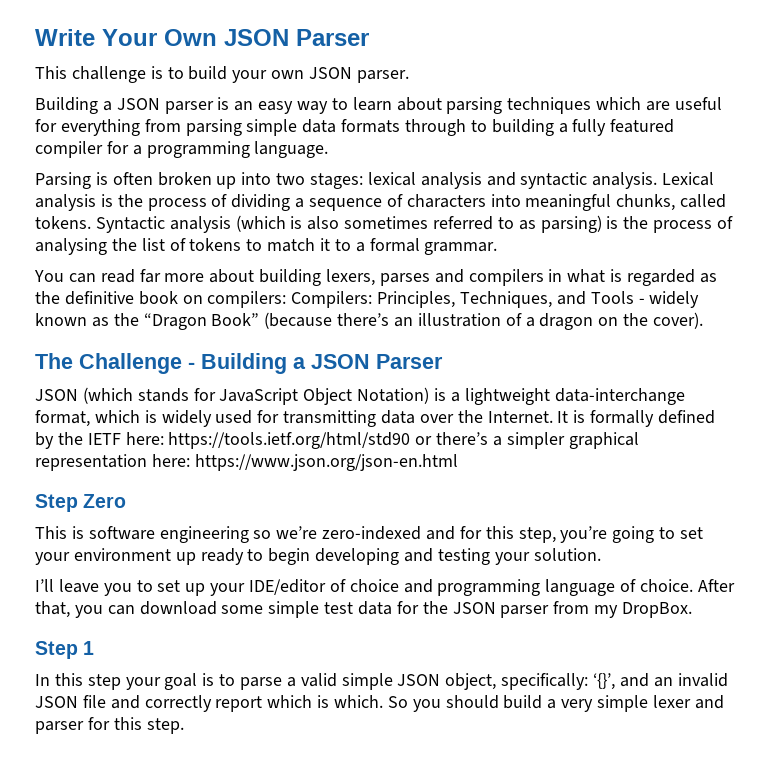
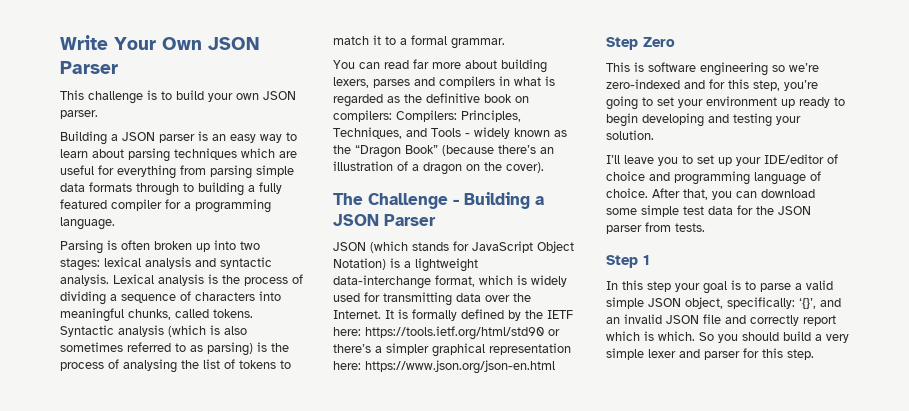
- After that, you can download some simple test data for the JSON parser from my DropBox.
+ After that, you can download some simple test data for the JSON parser from tests.

